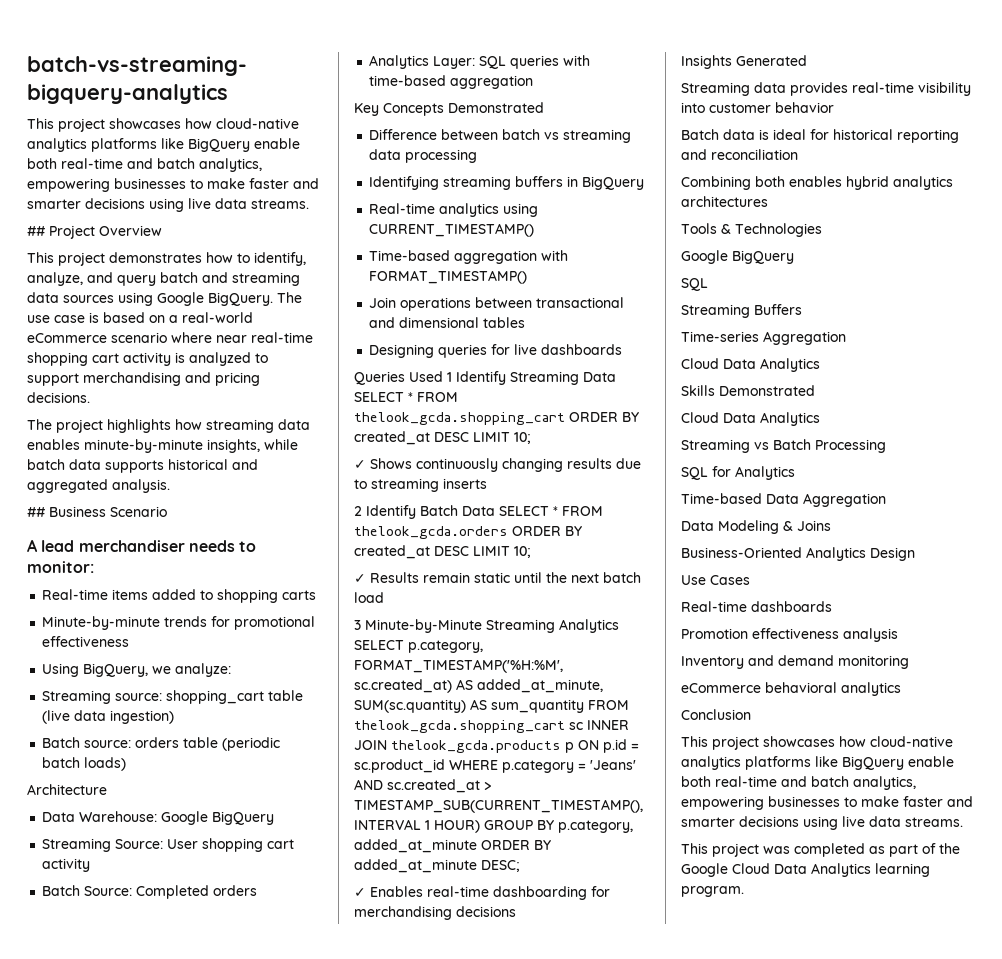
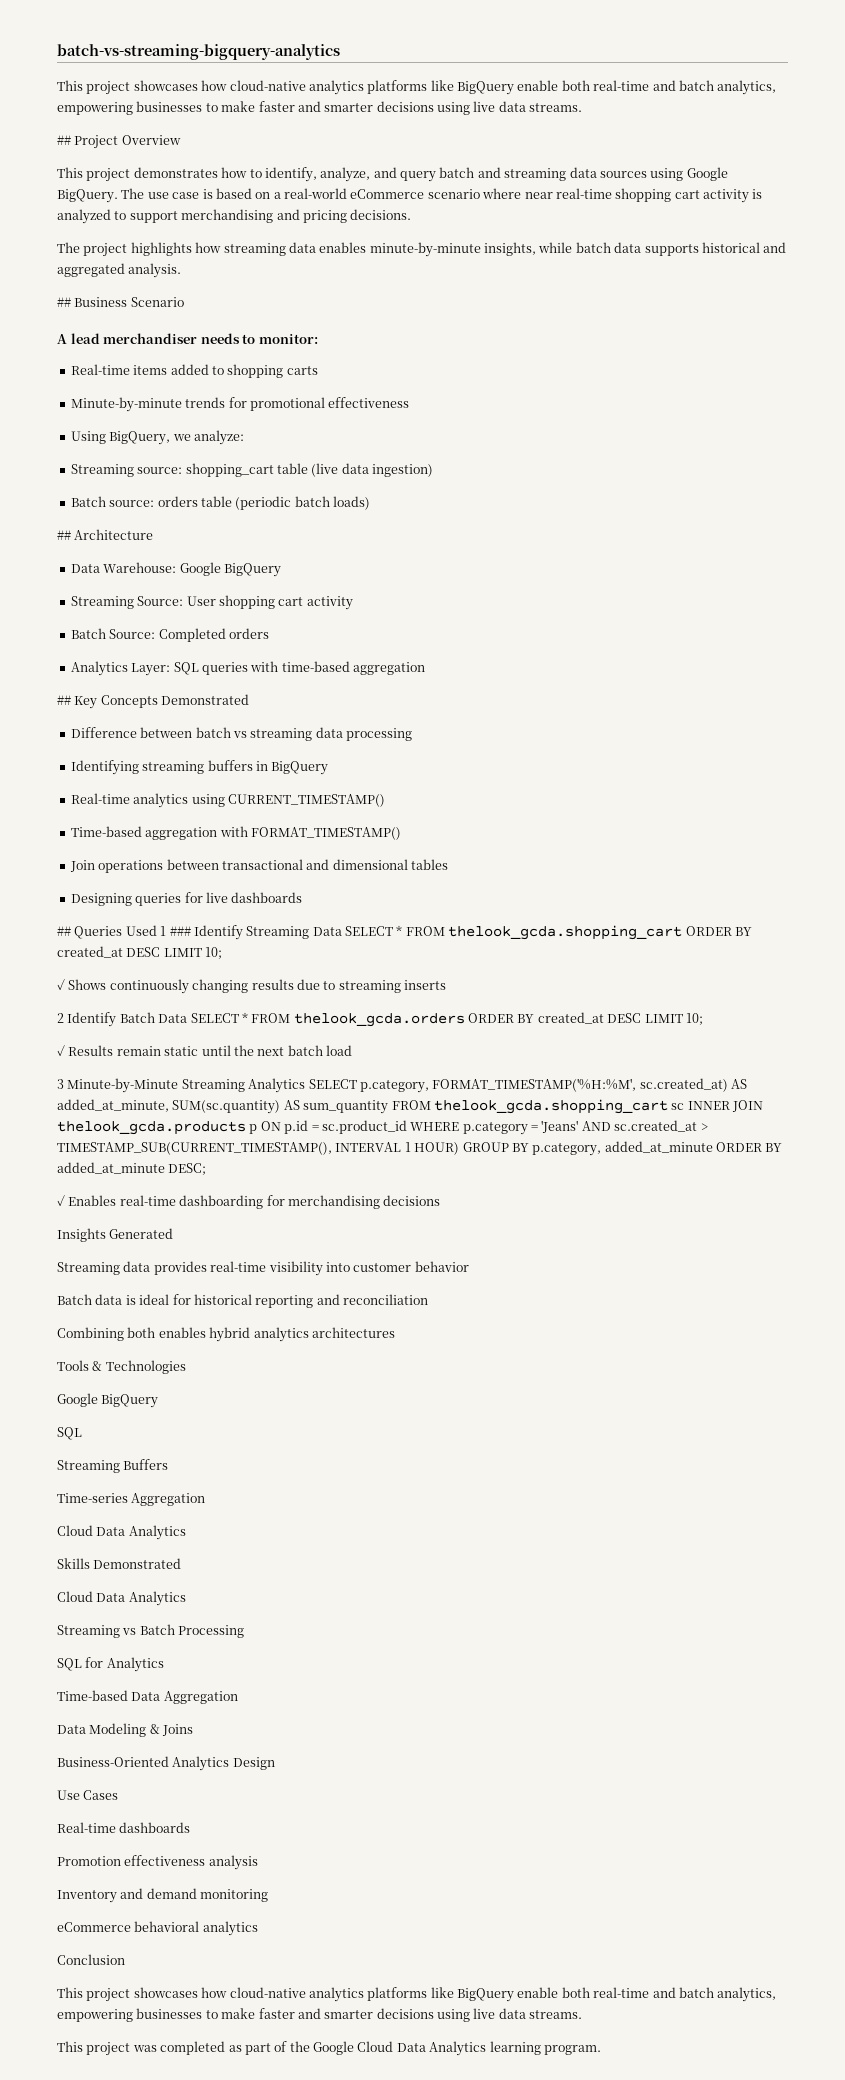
- Architecture
+ ## Architecture
- Key Concepts Demonstrated
+ ## Key Concepts Demonstrated
- Queries Used 1 Identify Streaming Data SELECT * FROM thelook_gcda.shopping_cart ORDER BY created_at DESC LIMIT 10;
+ ## Queries Used 1 ### Identify Streaming Data SELECT * FROM thelook_gcda.shopping_cart ORDER BY created_at DESC LIMIT 10;

